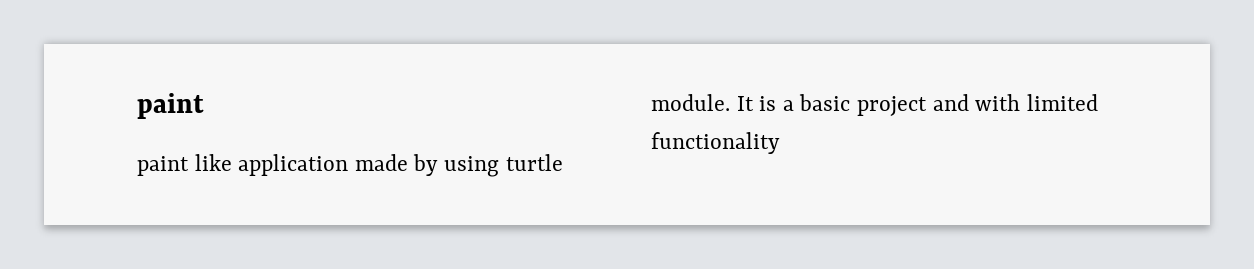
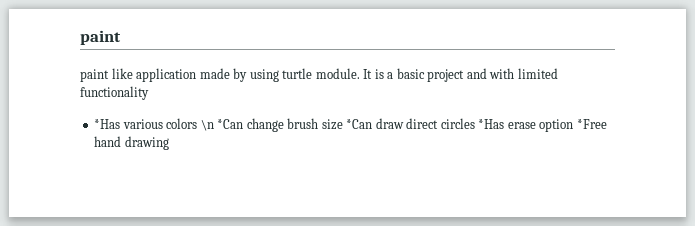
+ *Has various colors \n *Can change brush size *Can draw direct circles *Has erase option *Free hand drawing

